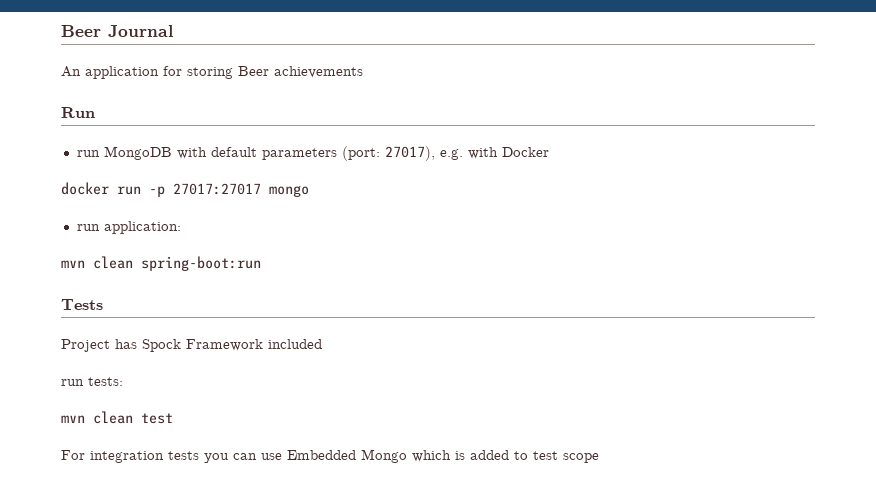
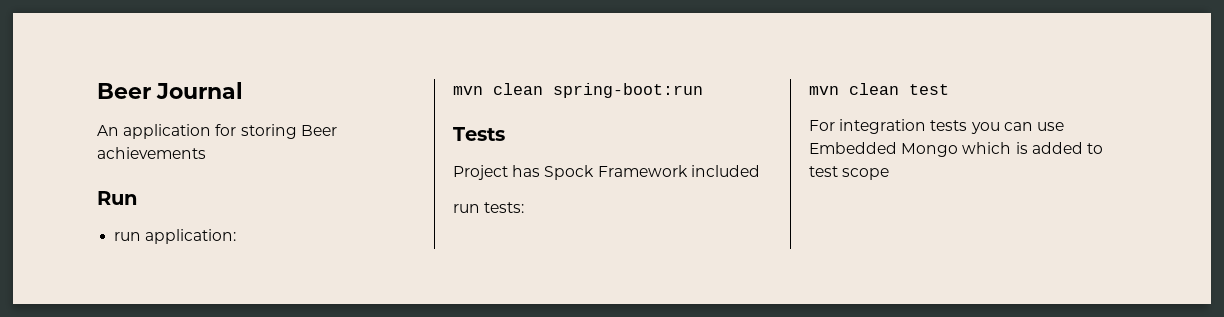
- run MongoDB with default parameters (port: 27017), e.g. with Docker
- docker run -p 27017:27017 mongo

